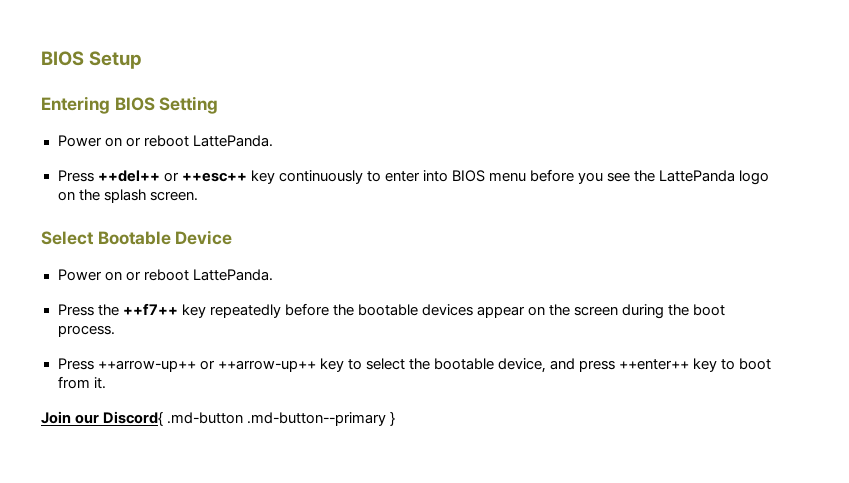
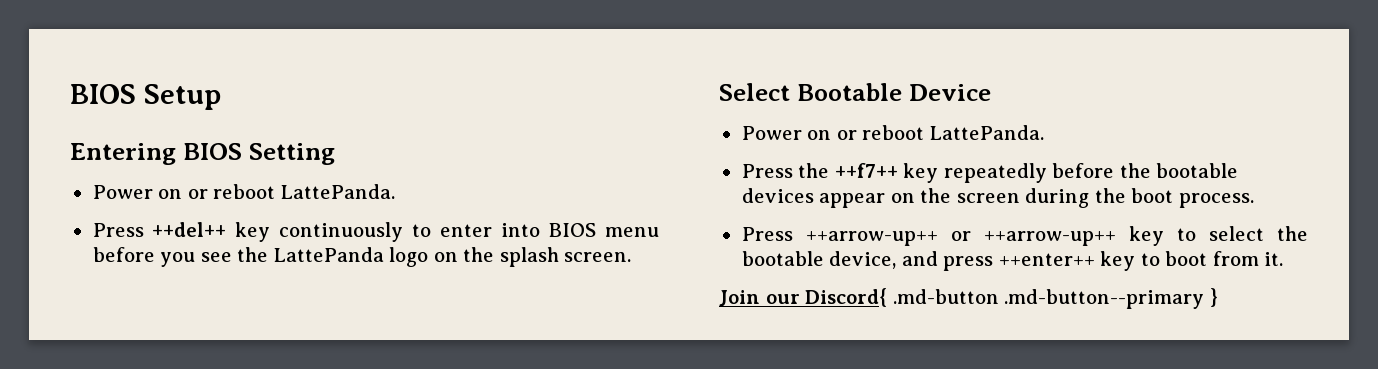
- Press ++del++ or ++esc++ key continuously to enter into BIOS menu before you see the LattePanda logo on the splash screen.
+ Press ++del++ key continuously to enter into BIOS menu before you see the LattePanda logo on the splash screen.

